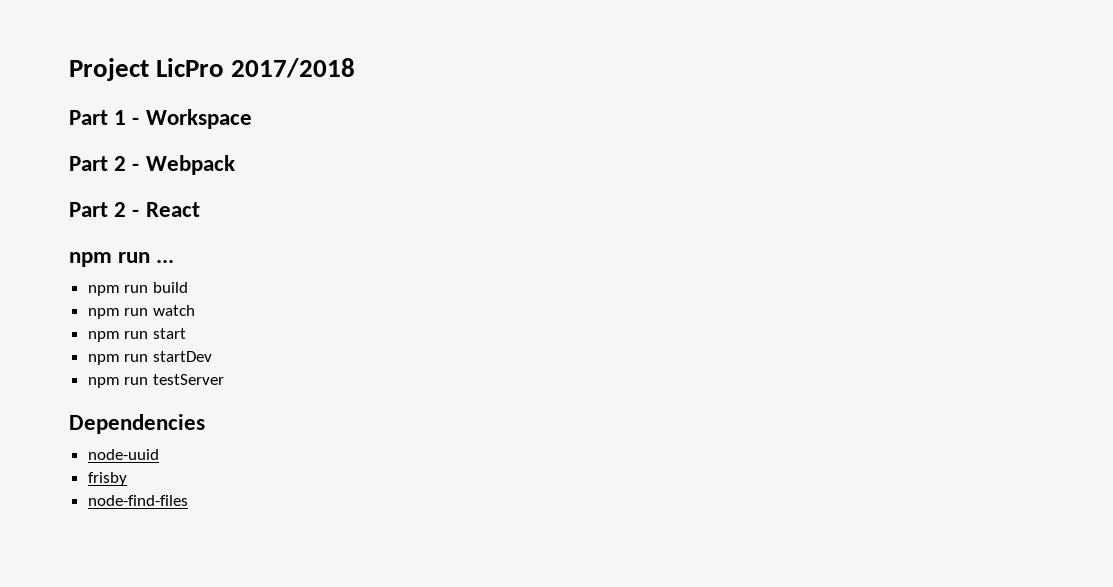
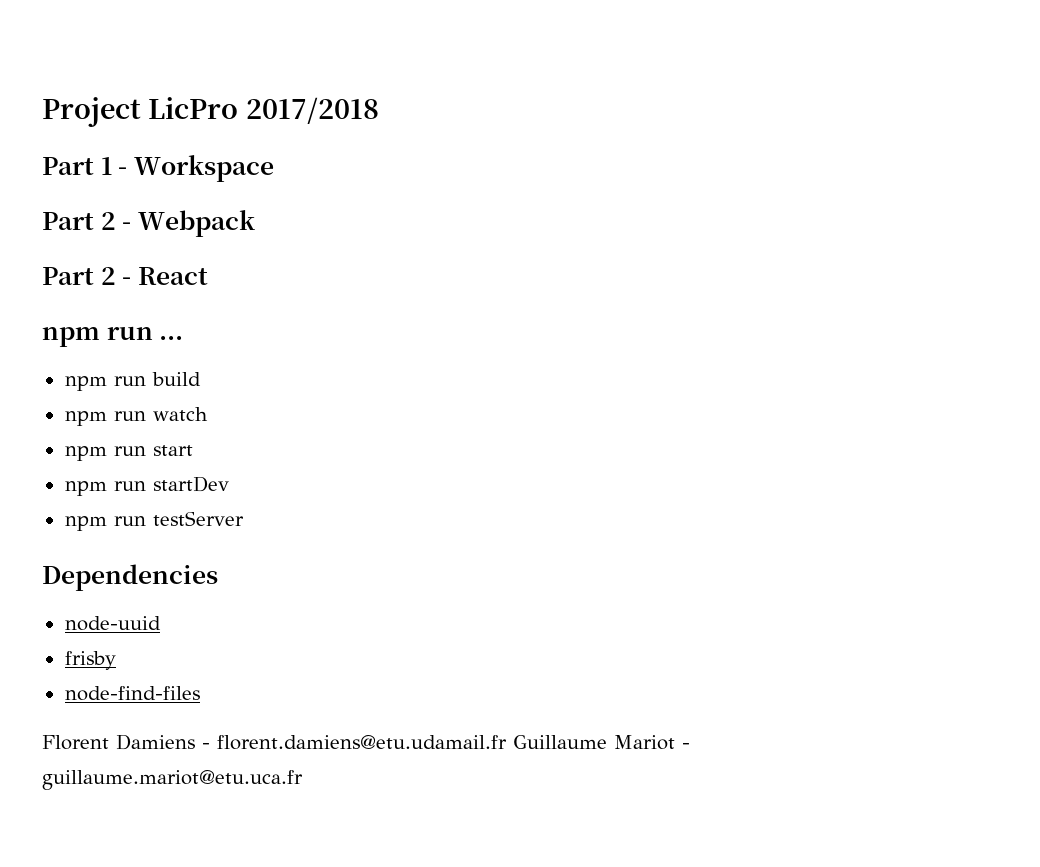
+ Florent Damiens - florent.damiens@etu.udamail.fr Guillaume Mariot - guillaume.mariot@etu.uca.fr

